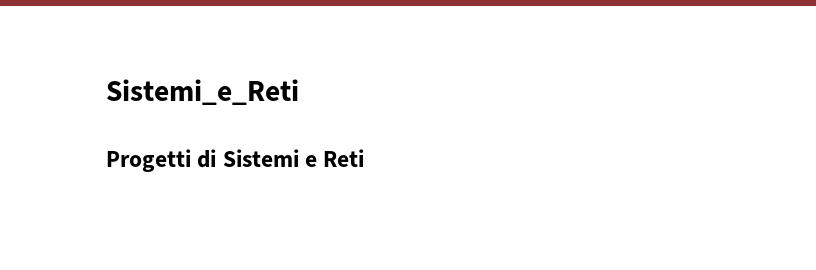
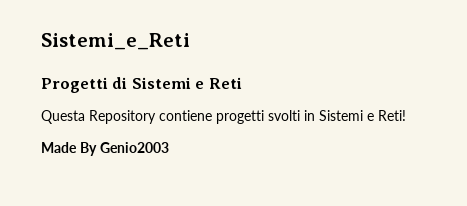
+ Questa Repository contiene progetti svolti in Sistemi e Reti!
+ Made By Genio2003

